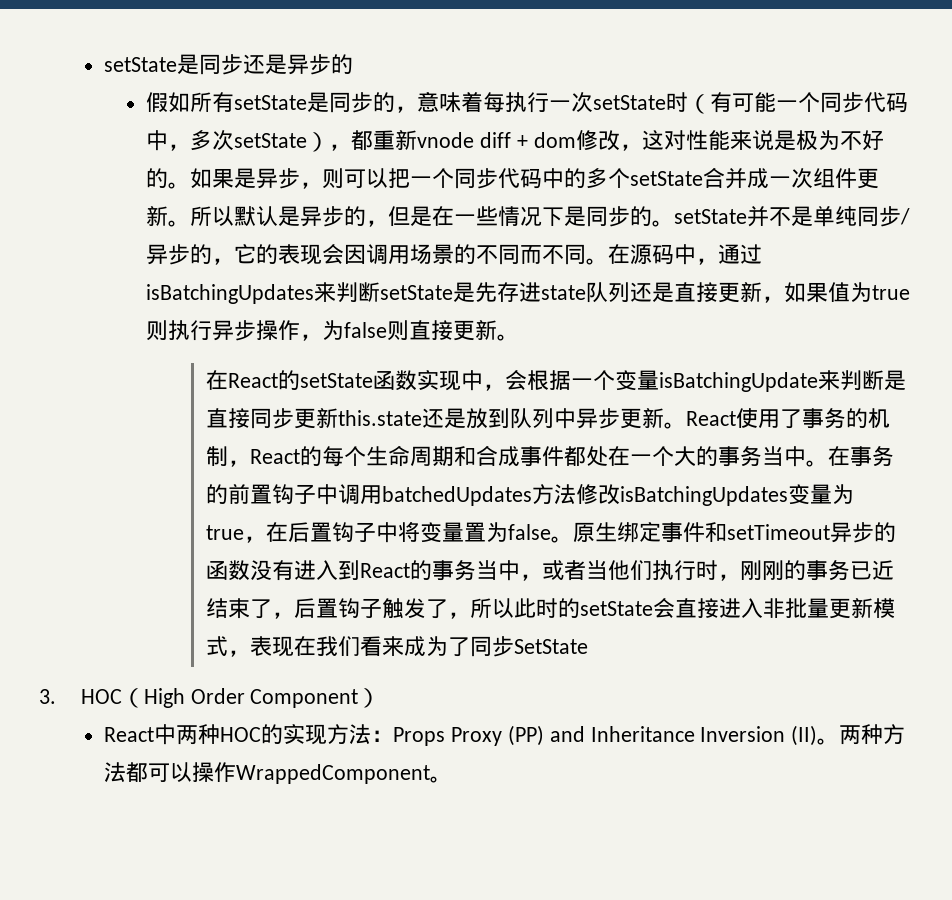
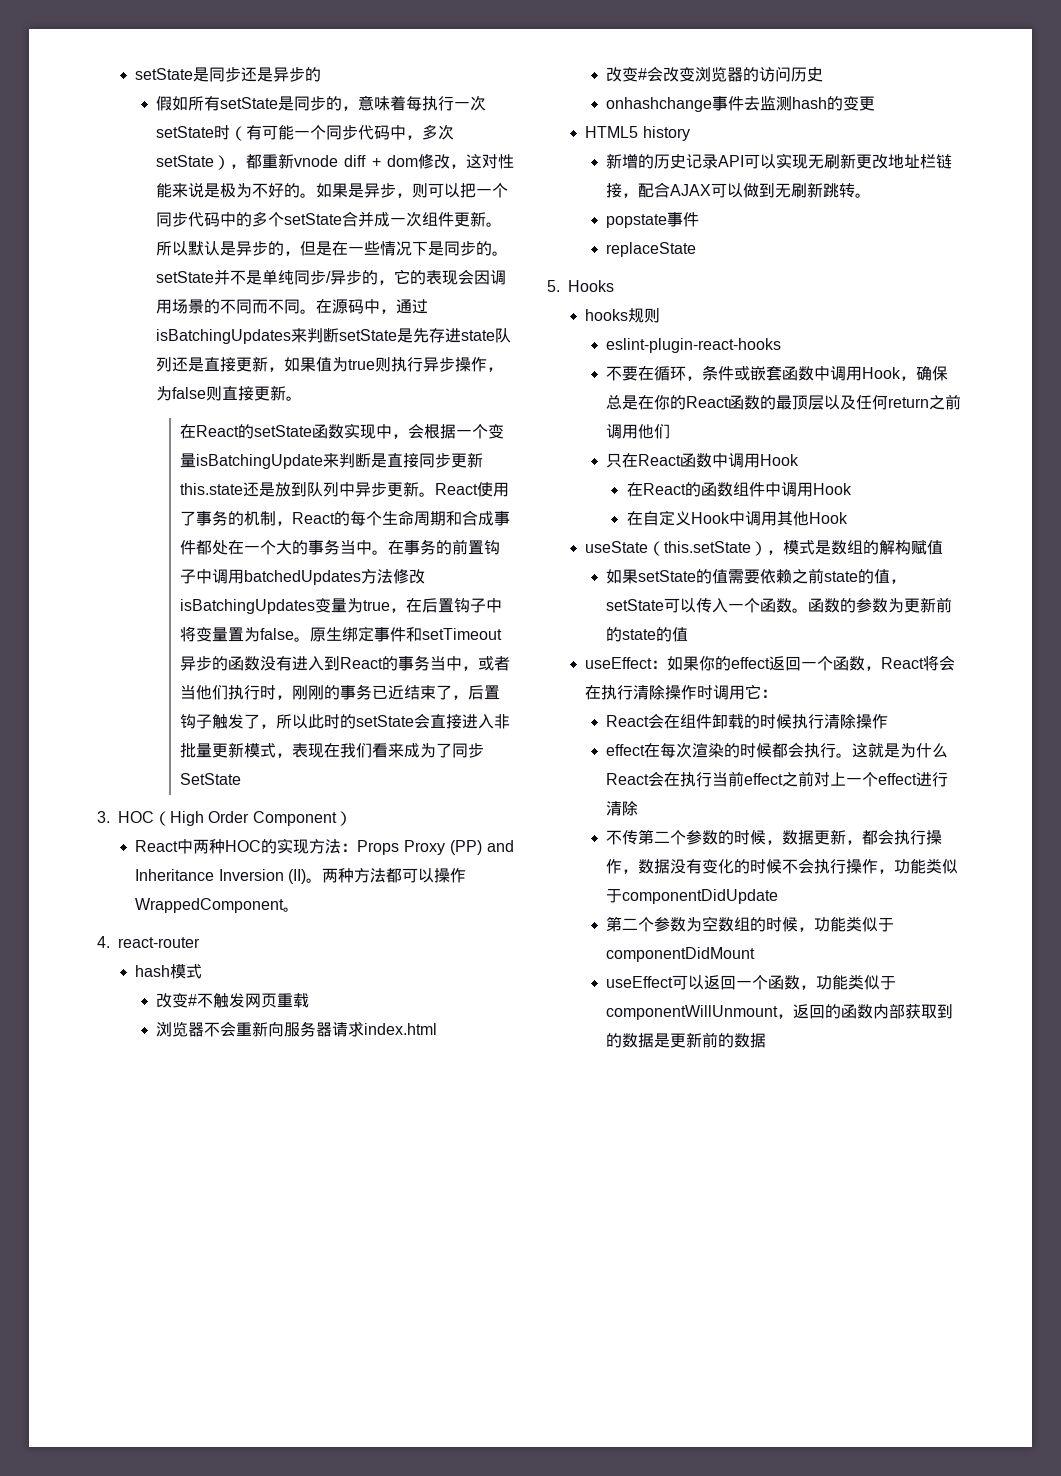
+ 4. react-router
+ hash模式
+ 改变#不触发网页重载
+ 浏览器不会重新向服务器请求index.html
+ 改变#会改变浏览器的访问历史
+ onhashchange事件去监测hash的变更
+ HTML5 history
+ 新增的历史记录API可以实现无刷新更改地址栏链接，配合AJAX可以做到无刷新跳转。
+ popstate事件
+ replaceState
+ 5. Hooks
+ hooks规则
+ eslint-plugin-react-hooks
+ 不要在循环，条件或嵌套函数中调用Hook，确保总是在你的React函数的最顶层以及任何return之前调用他们
+ 只在React函数中调用Hook
+ 在React的函数组件中调用Hook
+ 在自定义Hook中调用其他Hook
+ useState（this.setState），模式是数组的解构赋值
+ 如果setState的值需要依赖之前state的值，setState可以传入一个函数。函数的参数为更新前的state的值
+ useEffect：如果你的effect返回一个函数，React将会在执行清除操作时调用它：
+ React会在组件卸载的时候执行清除操作
+ effect在每次渲染的时候都会执行。这就是为什么React会在执行当前effect之前对上一个effect进行清除
+ 不传第二个参数的时候，数据更新，都会执行操作，数据没有变化的时候不会执行操作，功能类似于componentDidUpdate
+ 第二个参数为空数组的时候，功能类似于componentDidMount
+ useEffect可以返回一个函数，功能类似于componentWillUnmount，返回的函数内部获取到的数据是更新前的数据

